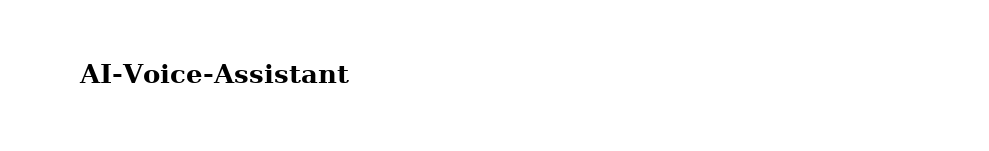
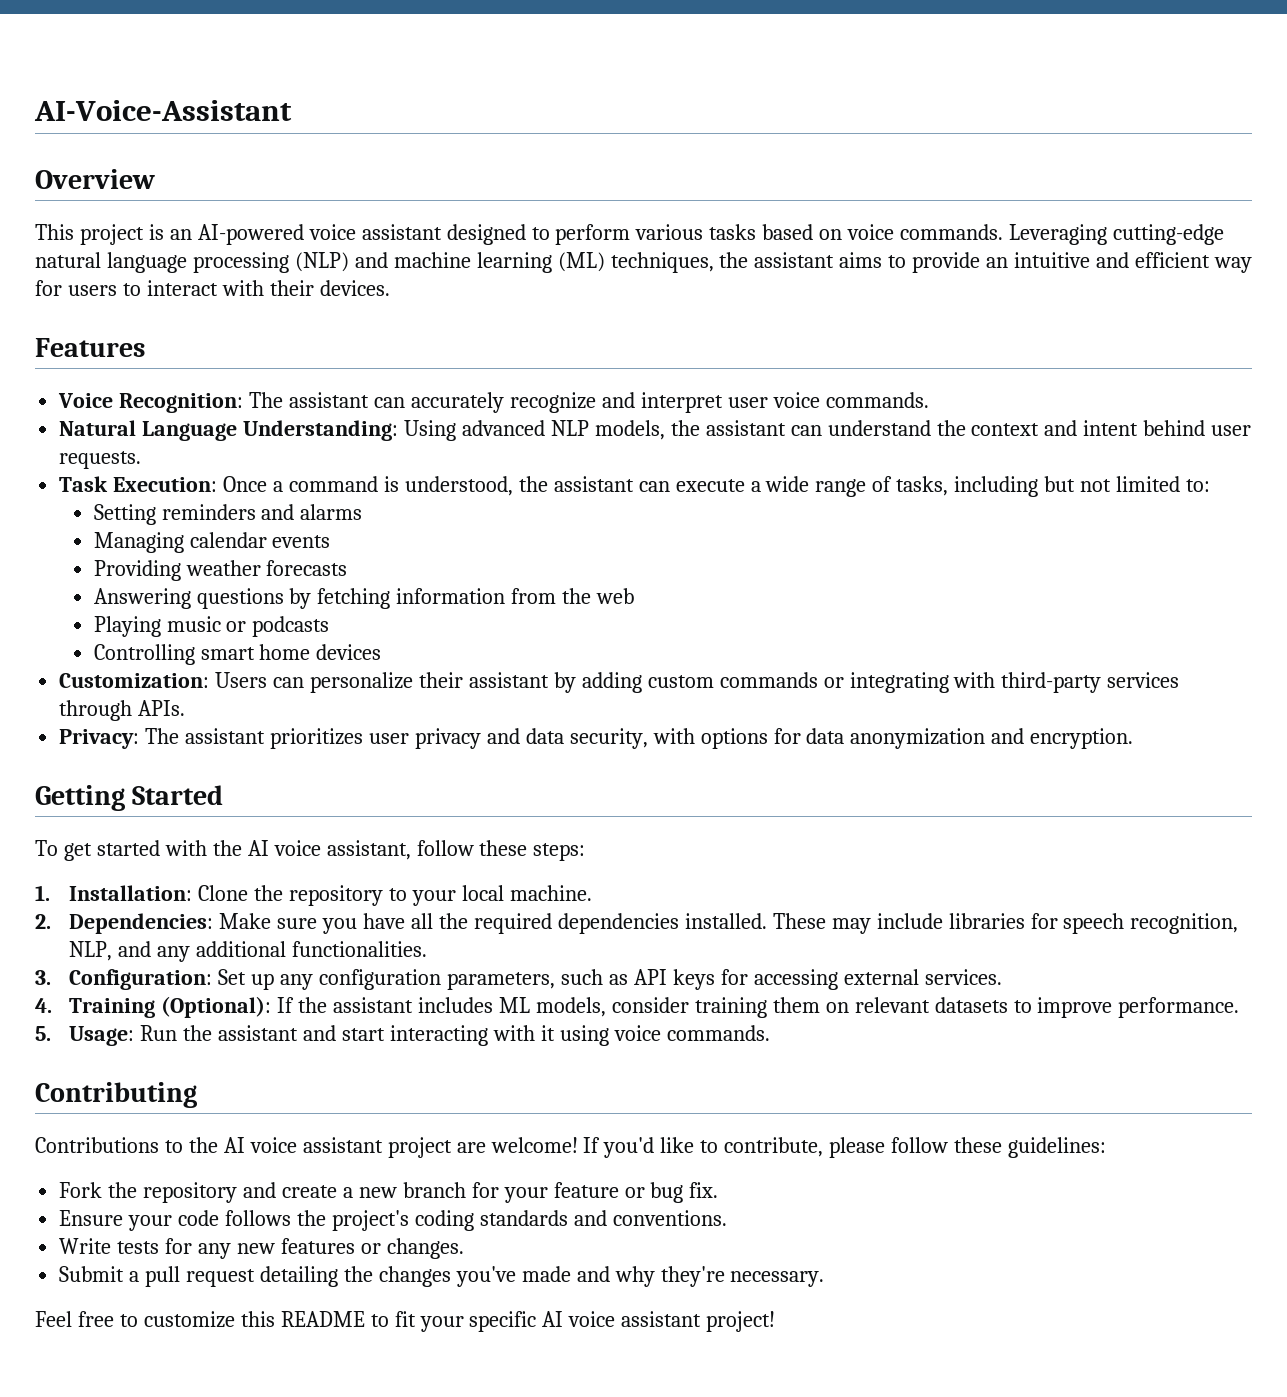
+ Overview
+ This project is an AI-powered voice assistant designed to perform various tasks based on voice commands. Leveraging cutting-edge natural language processing (NLP) and machine learning (ML) techniques, the assistant aims to provide an intuitive and efficient way for users to interact with their devices.
+ Features
+ Voice Recognition: The assistant can accurately recognize and interpret user voice commands.
+ Natural Language Understanding: Using advanced NLP models, the assistant can understand the context and intent behind user requests.
+ Task Execution: Once a command is understood, the assistant can execute a wide range of tasks, including but not limited to:
+ Setting reminders and alarms
+ Managing calendar events
+ Providing weather forecasts
+ Answering questions by fetching information from the web
+ Playing music or podcasts
+ Controlling smart home devices
+ Customization: Users can personalize their assistant by adding custom commands or integrating with third-party services through APIs.
+ Privacy: The assistant prioritizes user privacy and data security, with options for data anonymization and encryption.
+ Getting Started
+ To get started with the AI voice assistant, follow these steps:
+ 1. Installation: Clone the repository to your local machine.
+ 2. Dependencies: Make sure you have all the required dependencies installed. These may include libraries for speech recognition, NLP, and any additional functionalities.
+ 3. Configuration: Set up any configuration parameters, such as API keys for accessing external services.
+ 4. Training (Optional): If the assistant includes ML models, consider training them on relevant datasets to improve performance.
+ 5. Usage: Run the assistant and start interacting with it using voice commands.
+ Contributing
+ Contributions to the AI voice assistant project are welcome! If you'd like to contribute, please follow these guidelines:
+ Fork the repository and create a new branch for your feature or bug fix.
+ Ensure your code follows the project's coding standards and conventions.
+ Write tests for any new features or changes.
+ Submit a pull request detailing the changes you've made and why they're necessary.
+ Feel free to customize this README to fit your specific AI voice assistant project!

